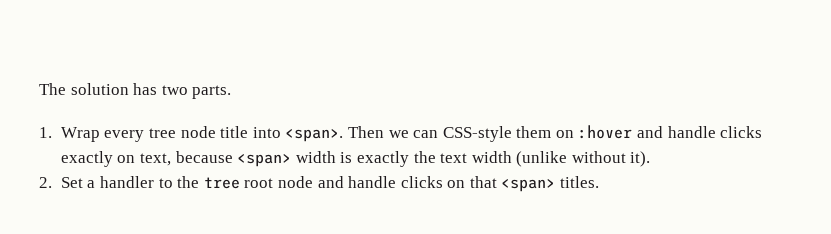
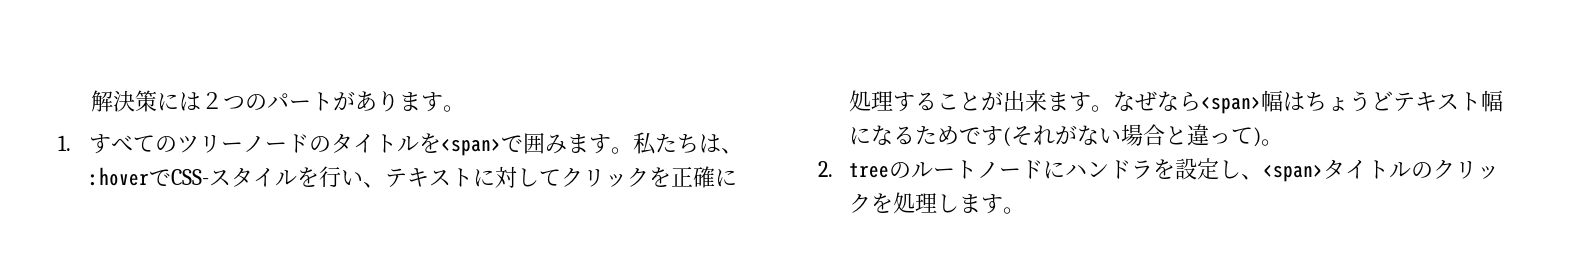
- The solution has two parts.
- 1. Wrap every tree node title into <span>. Then we can CSS-style them on :hover and handle clicks exactly on text, because <span> width is exactly the text width (unlike without it).
- 2. Set a handler to the tree root node and handle clicks on that <span> titles.
+ 解決策には２つのパートがあります。
+ 1.すべてのツリーノードのタイトルを<span>で囲みます。私たちは、:hoverでCSS-スタイルを行い、テキストに対してクリックを正確に処理することが出来ます。なぜなら<span>幅はちょうどテキスト幅になるためです(それがない場合と違って)。
+ 2. treeのルートノードにハンドラを設定し、<span>タイトルのクリックを処理します。

